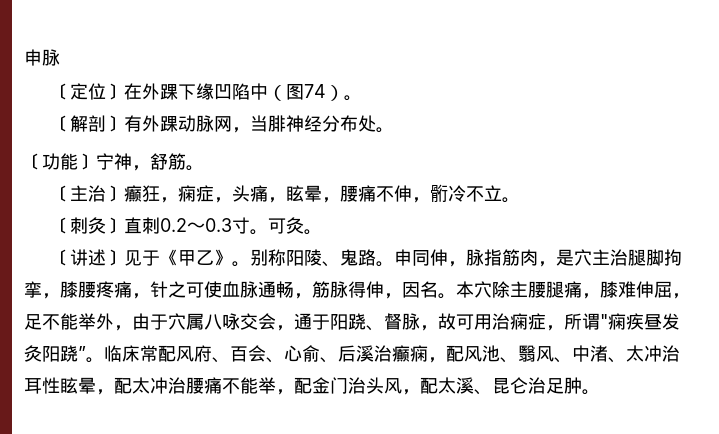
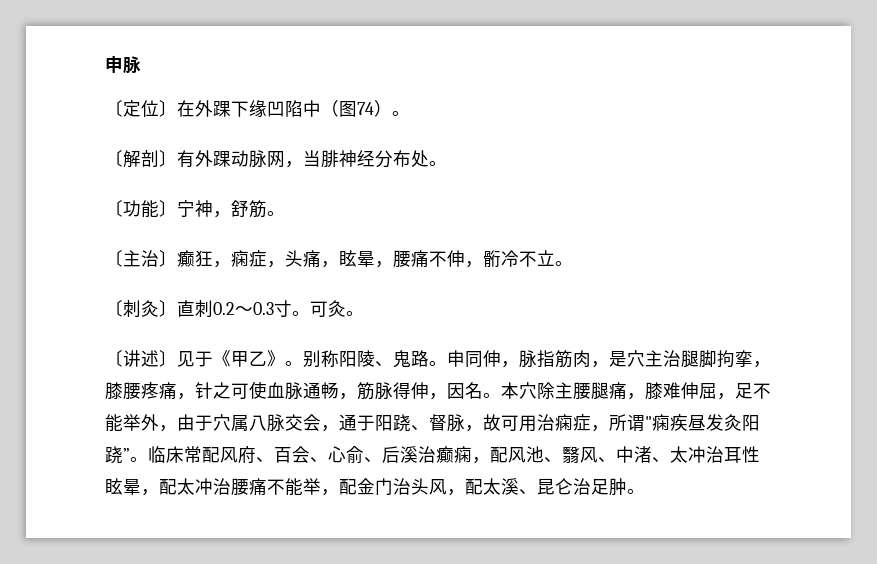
- 本穴除主腰腿痛，膝难伸屈，足不能举外，由于穴属八咏交会，通于阳跷、督脉，故可用治痫症，所谓"痫疾昼发灸阳跷”。
+ 本穴除主腰腿痛，膝难伸屈，足不能举外，由于穴属八脉交会，通于阳跷、督脉，故可用治痫症，所谓"痫疾昼发灸阳跷”。

